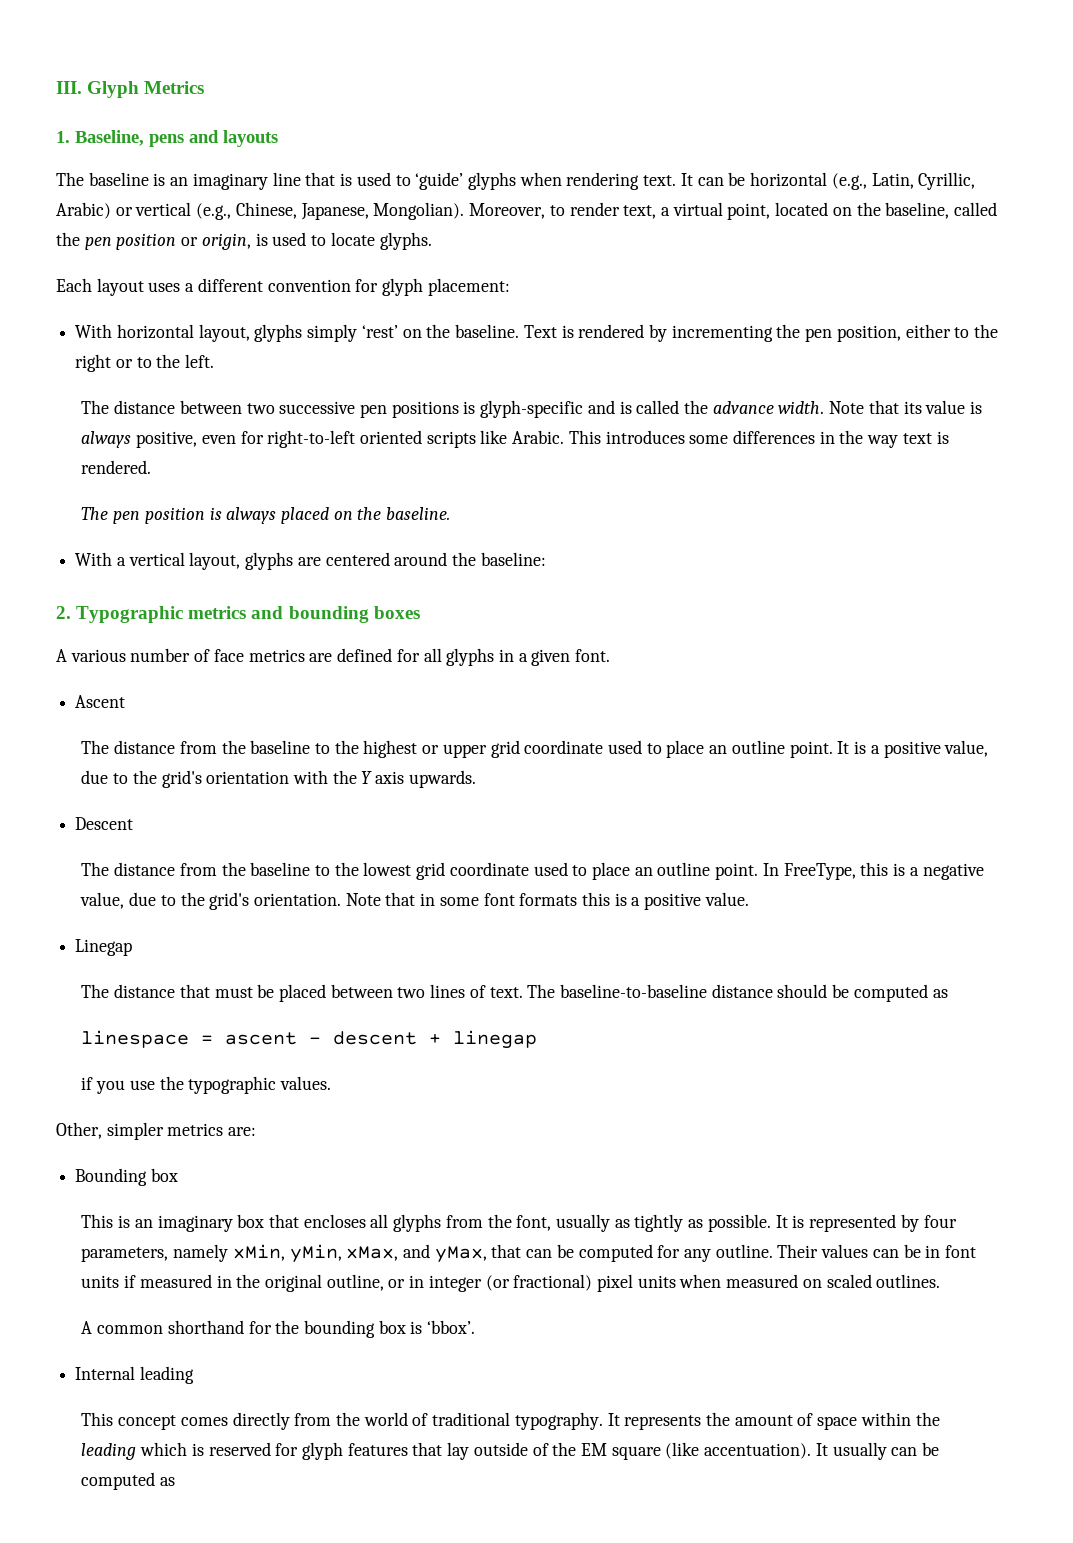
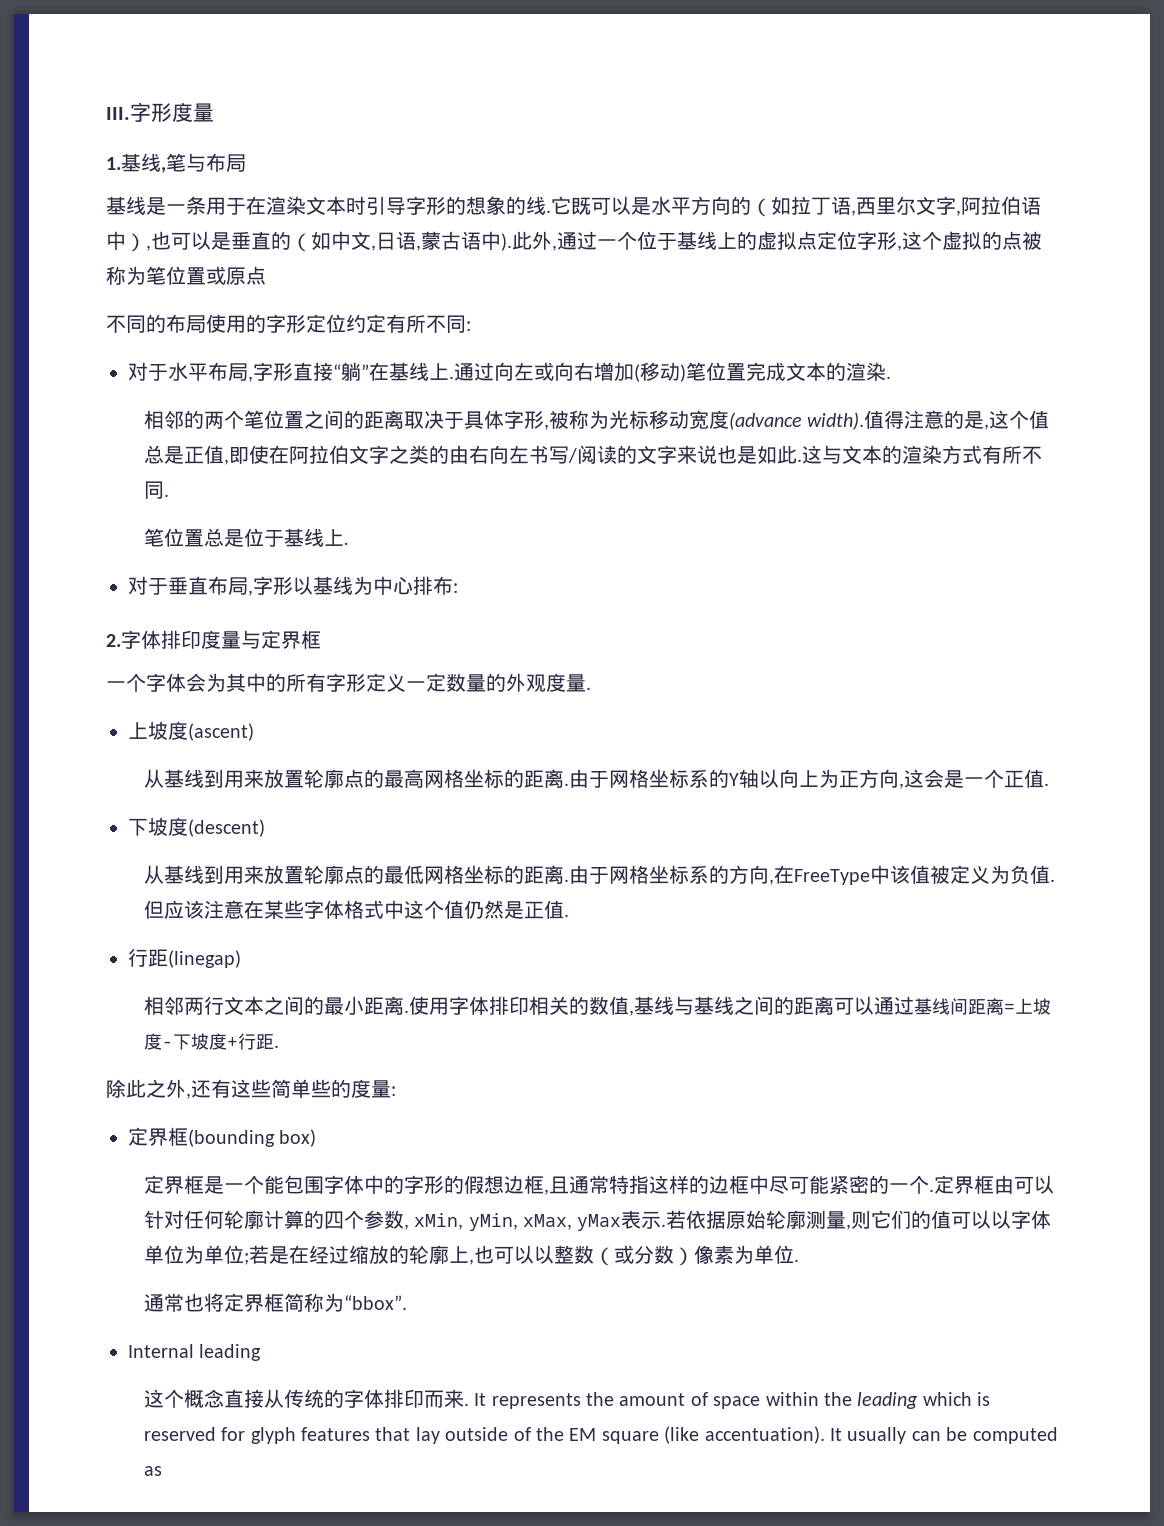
- III. Glyph Metrics
+ III.字形度量
- 1. Baseline, pens and layouts
- The baseline is an imaginary line that is used to ‘guide’ glyphs when rendering text. It can be horizontal (e.g., Latin, Cyrillic, Arabic) or vertical (e.g., Chinese, Japanese, Mongolian). Moreover, to render text, a virtual point, located on the baseline, called the pen position or origin, is used to locate glyphs.
- Each layout uses a different convention for glyph placement:
- With horizontal layout, glyphs simply ‘rest’ on the baseline. Text is rendered by incrementing the pen position, either to the right or to the left.
- The distance between two successive pen positions is glyph-specific and is called the advance width. Note that its value is always positive, even for right-to-left oriented scripts like Arabic. This introduces some differences in the way text is rendered.
- The pen position is always placed on the baseline.
- With a vertical layout, glyphs are centered around the baseline:
- 2. Typographic metrics and bounding boxes
- A various number of face metrics are defined for all glyphs in a given font.
- Ascent
- The distance from the baseline to the highest or upper grid coordinate used to place an outline point. It is a positive value, due to the grid's orientation with the Y axis upwards.
- Descent
- The distance from the baseline to the lowest grid coordinate used to place an outline point. In FreeType, this is a negative value, due to the grid's orientation. Note that in some font formats this is a positive value.
- Linegap
- The distance that must be placed between two lines of text. The baseline-to-baseline distance should be computed as
- linespace = ascent - descent + linegap
- if you use the typographic values.
- Other, simpler metrics are:
- Bounding box
- This is an imaginary box that encloses all glyphs from the font, usually as tightly as possible. It is represented by four parameters, namely xMin, yMin, xMax, and yMax, that can be computed for any outline. Their values can be in font units if measured in the original outline, or in integer (or fractional) pixel units when measured on scaled outlines.
- A common shorthand for the bounding box is ‘bbox’.
+ 1.基线,笔与布局
+ 基线是一条用于在渲染文本时引导字形的想象的线.它既可以是水平方向的（如拉丁语,西里尔文字,阿拉伯语中）,也可以是垂直的（如中文,日语,蒙古语中).此外,通过一个位于基线上的虚拟点定位字形,这个虚拟的点被称为笔位置或原点
+ 不同的布局使用的字形定位约定有所不同:
+ 对于水平布局,字形直接“躺”在基线上.通过向左或向右增加(移动)笔位置完成文本的渲染.
+ 相邻的两个笔位置之间的距离取决于具体字形,被称为光标移动宽度(advance width).值得注意的是,这个值总是正值,即使在阿拉伯文字之类的由右向左书写/阅读的文字来说也是如此.这与文本的渲染方式有所不同.
+ 笔位置总是位于基线上.
+ 对于垂直布局,字形以基线为中心排布:
+ 2.字体排印度量与定界框
+ 一个字体会为其中的所有字形定义一定数量的外观度量.
+ 上坡度(ascent)
+ 从基线到用来放置轮廓点的最高网格坐标的距离.由于网格坐标系的Y轴以向上为正方向,这会是一个正值.
+ 下坡度(descent)
+ 从基线到用来放置轮廓点的最低网格坐标的距离.由于网格坐标系的方向,在FreeType中该值被定义为负值.但应该注意在某些字体格式中这个值仍然是正值.
+ 行距(linegap)
+ 相邻两行文本之间的最小距离.使用字体排印相关的数值,基线与基线之间的距离可以通过基线间距离=上坡度-下坡度+行距.
+ 除此之外,还有这些简单些的度量:
+ 定界框(bounding box)
+ 定界框是一个能包围字体中的字形的假想边框,且通常特指这样的边框中尽可能紧密的一个.定界框由可以针对任何轮廓计算的四个参数, xMin, yMin, xMax, yMax表示.若依据原始轮廓测量,则它们的值可以以字体单位为单位;若是在经过缩放的轮廓上,也可以以整数（或分数）像素为单位.
+ 通常也将定界框简称为“bbox”.
  Internal leading
- This concept comes directly from the world of traditional typography.
+ 这个概念直接从传统的字体排印而来.

